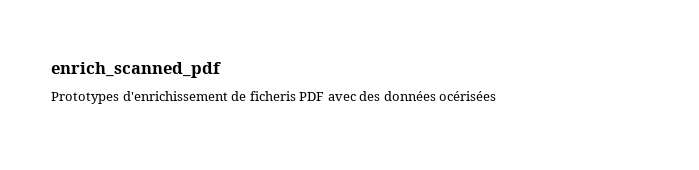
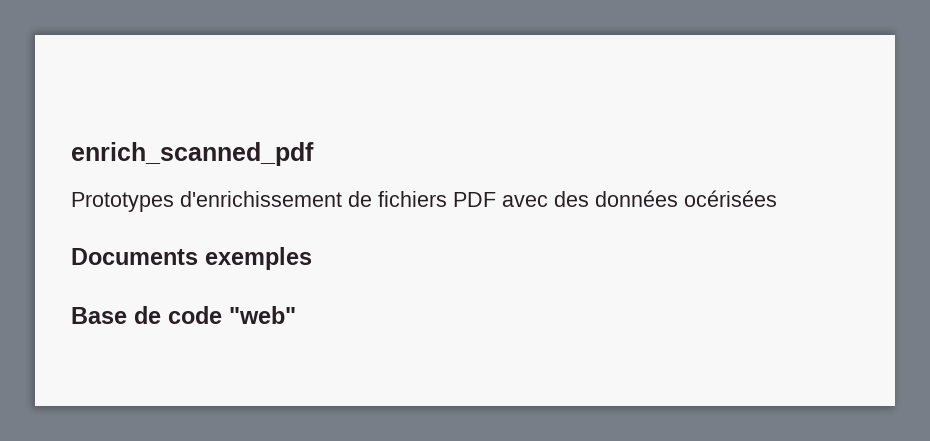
- Prototypes d'enrichissement de ficheris PDF avec des données océrisées
+ Prototypes d'enrichissement de fichiers PDF avec des données océrisées
+ Documents exemples
+ Base de code "web"

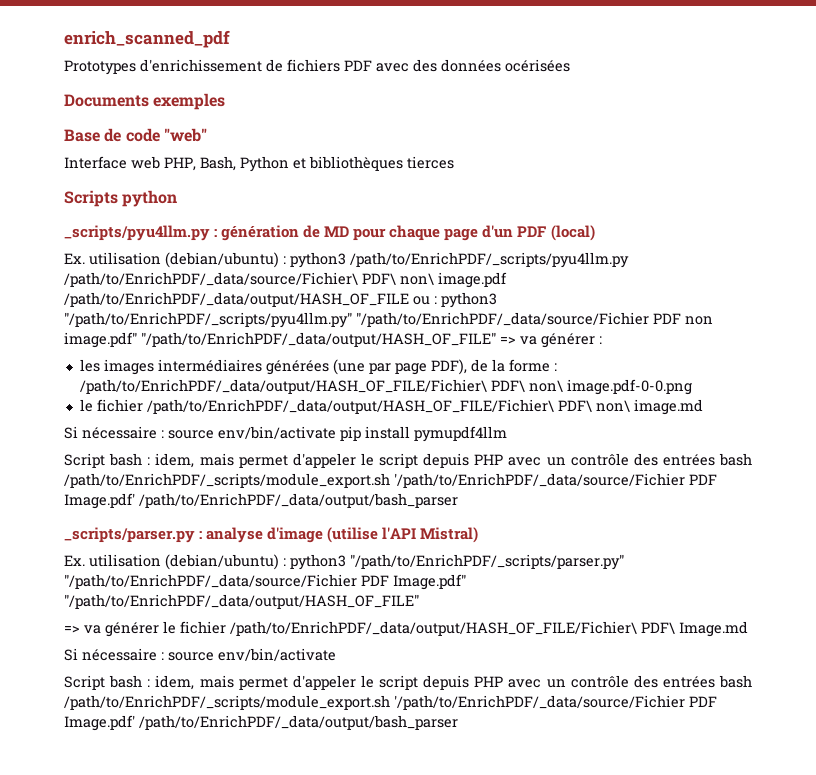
+ Interface web PHP, Bash, Python et bibliothèques tierces
+ Scripts python
+ _scripts/pyu4llm.py : génération de MD pour chaque page d'un PDF (local)
+ Ex. utilisation (debian/ubuntu) : python3 /path/to/EnrichPDF/_scripts/pyu4llm.py /path/to/EnrichPDF/_data/source/Fichier\ PDF\ non\ image.pdf /path/to/EnrichPDF/_data/output/HASH_OF_FILE ou : python3 "/path/to/EnrichPDF/_scripts/pyu4llm.py" "/path/to/EnrichPDF/_data/source/Fichier PDF non image.pdf" "/path/to/EnrichPDF/_data/output/HASH_OF_FILE" => va générer :
+ les images intermédiaires générées (une par page PDF), de la forme : /path/to/EnrichPDF/_data/output/HASH_OF_FILE/Fichier\ PDF\ non\ image.pdf-0-0.png
+ le fichier /path/to/EnrichPDF/_data/output/HASH_OF_FILE/Fichier\ PDF\ non\ image.md
+ Si nécessaire : source env/bin/activate pip install pymupdf4llm
+ Script bash : idem, mais permet d'appeler le script depuis PHP avec un contrôle des entrées bash /path/to/EnrichPDF/_scripts/module_export.sh '/path/to/EnrichPDF/_data/source/Fichier PDF Image.pdf' /path/to/EnrichPDF/_data/output/bash_parser
+ _scripts/parser.py : analyse d'image (utilise l'API Mistral)
+ Ex. utilisation (debian/ubuntu) : python3 "/path/to/EnrichPDF/_scripts/parser.py" "/path/to/EnrichPDF/_data/source/Fichier PDF Image.pdf" "/path/to/EnrichPDF/_data/output/HASH_OF_FILE"
+ => va générer le fichier /path/to/EnrichPDF/_data/output/HASH_OF_FILE/Fichier\ PDF\ Image.md
+ Si nécessaire : source env/bin/activate
+ Script bash : idem, mais permet d'appeler le script depuis PHP avec un contrôle des entrées bash /path/to/EnrichPDF/_scripts/module_export.sh '/path/to/EnrichPDF/_data/source/Fichier PDF Image.pdf' /path/to/EnrichPDF/_data/output/bash_parser

